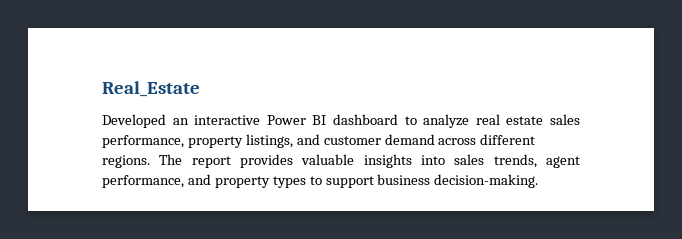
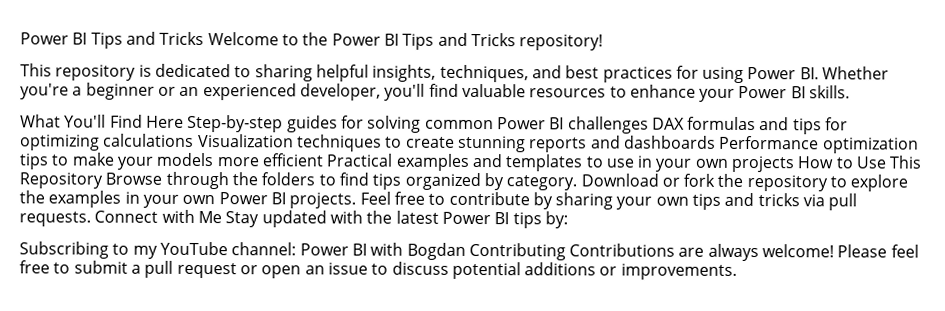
- Real_Estate
- Developed an interactive Power BI dashboard to analyze real estate sales performance, property listings, and customer demand across different regions. The report provides valuable insights into sales trends, agent performance, and property types to support business decision-making.
+ Power BI Tips and Tricks Welcome to the Power BI Tips and Tricks repository!
+ This repository is dedicated to sharing helpful insights, techniques, and best practices for using Power BI. Whether you're a beginner or an experienced developer, you'll find valuable resources to enhance your Power BI skills.
+ What You'll Find Here Step-by-step guides for solving common Power BI challenges DAX formulas and tips for optimizing calculations Visualization techniques to create stunning reports and dashboards Performance optimization tips to make your models more efficient Practical examples and templates to use in your own projects How to Use This Repository Browse through the folders to find tips organized by category. Download or fork the repository to explore the examples in your own Power BI projects. Feel free to contribute by sharing your own tips and tricks via pull requests. Connect with Me Stay updated with the latest Power BI tips by:
+ Subscribing to my YouTube channel: Power BI with Bogdan Contributing Contributions are always welcome! Please feel free to submit a pull request or open an issue to discuss potential additions or improvements.

